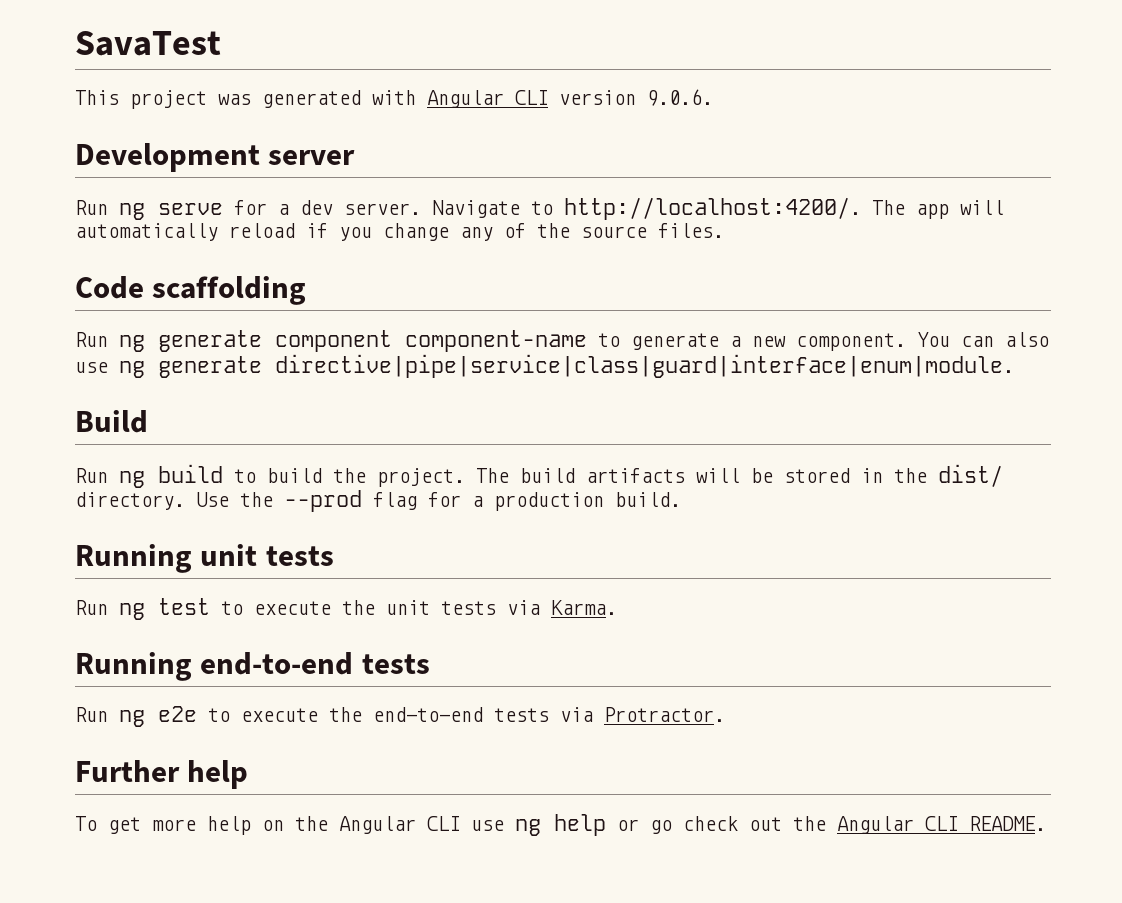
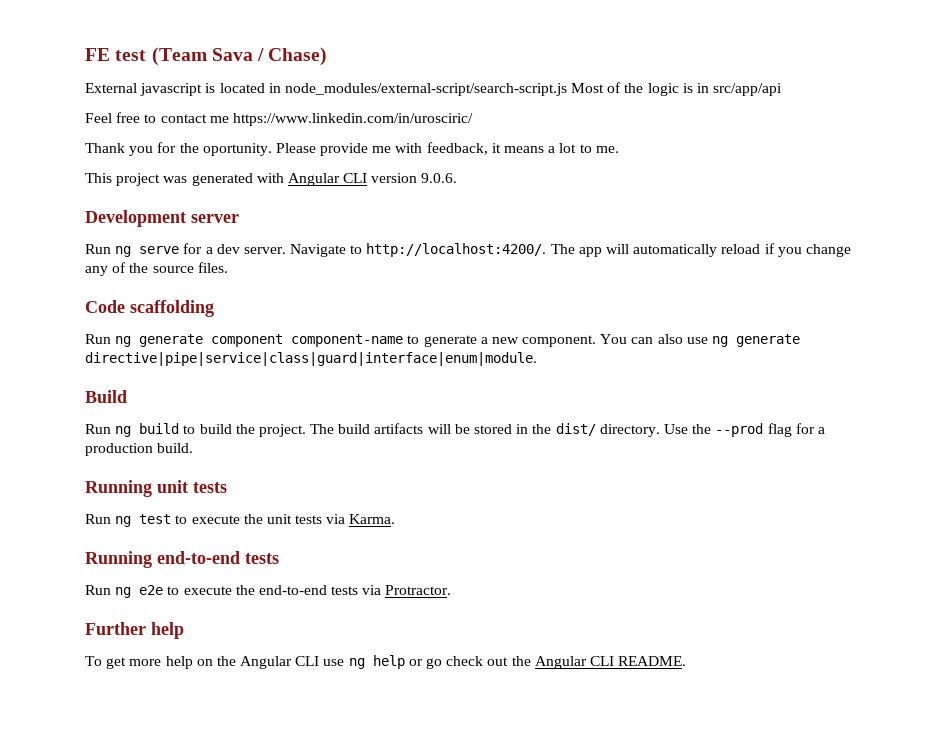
- SavaTest
+ FE test (Team Sava / Chase)
+ External javascript is located in node_modules/external-script/search-script.js Most of the logic is in src/app/api
+ Feel free to contact me https://www.linkedin.com/in/urosciric/
+ Thank you for the oportunity. Please provide me with feedback, it means a lot to me.

